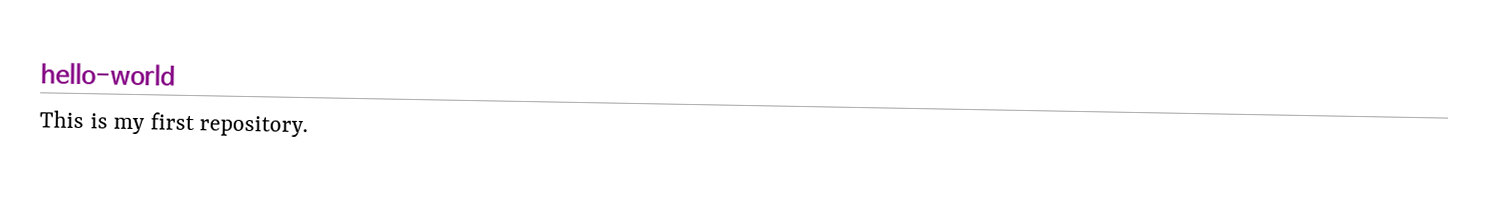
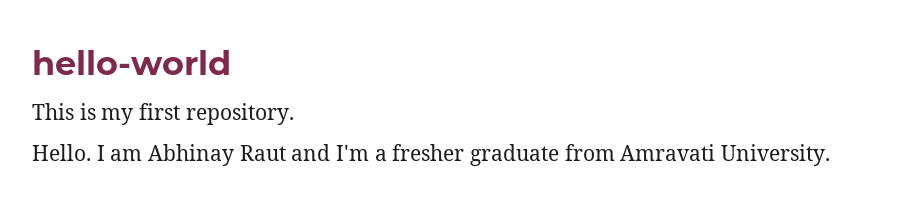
+ Hello. I am Abhinay Raut and I'm a fresher graduate from Amravati University.

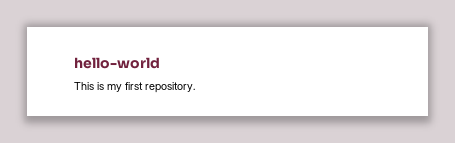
- Hello. I am Abhinay Raut and I'm a fresher graduate from Amravati University.

